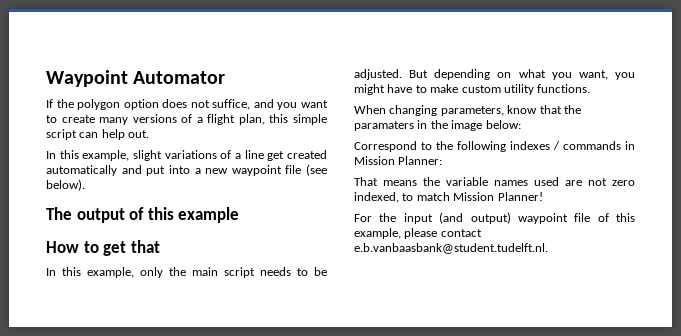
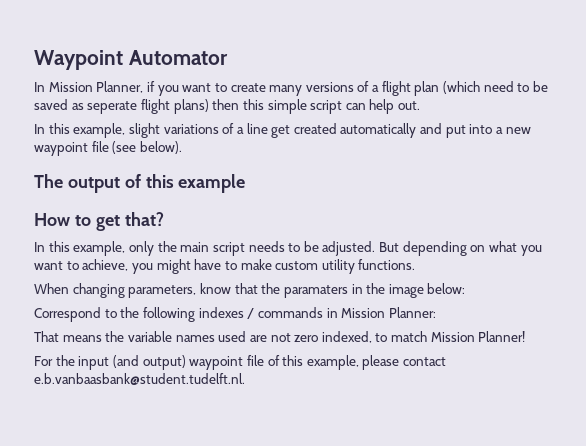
- If the polygon option does not suffice, and you want to create many versions of a flight plan, this simple script can help out.
+ In Mission Planner, if you want to create many versions of a flight plan (which need to be saved as seperate flight plans) then this simple script can help out.
- How to get that
+ How to get that?
- But depending on what you want, you might have to make custom utility functions.
+ But depending on what you want to achieve, you might have to make custom utility functions.

